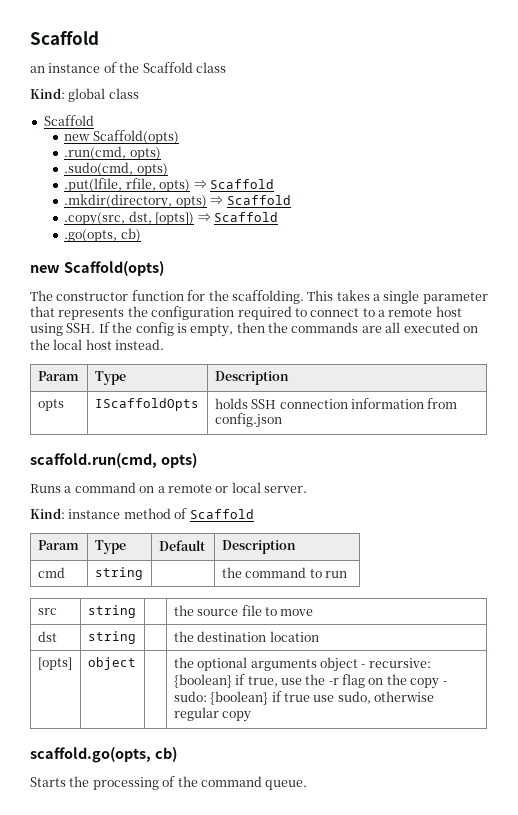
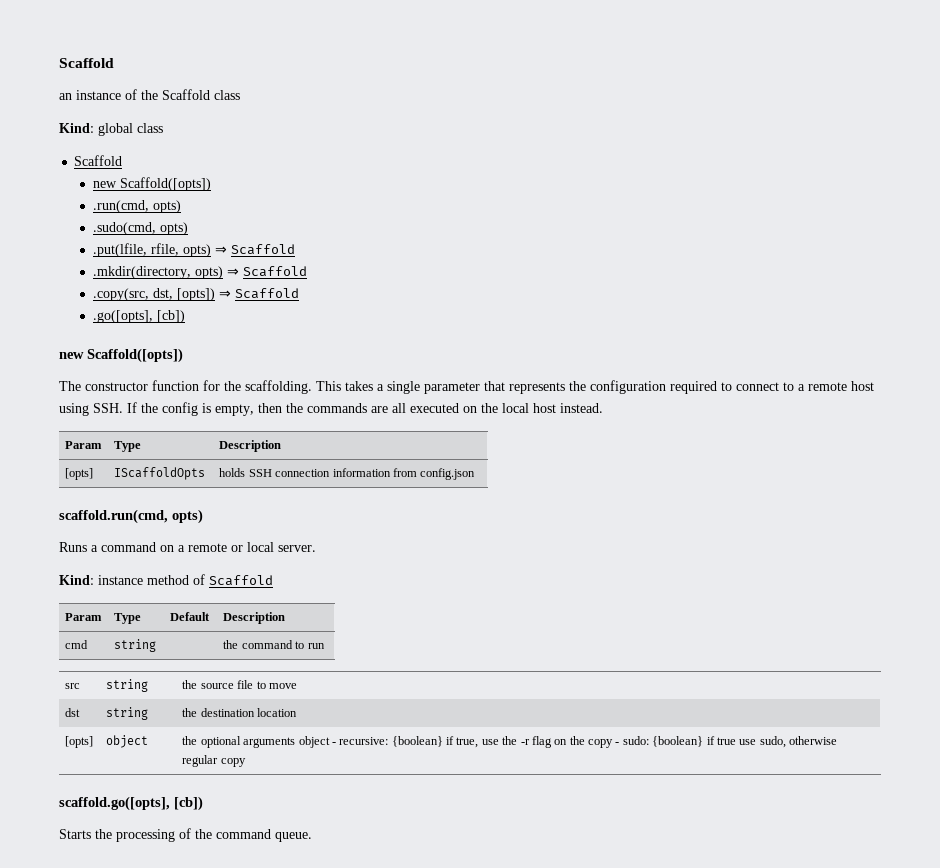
  Kind: global class
  Scaffold
- new Scaffold(opts)
+ new Scaffold([opts])
- .go(opts, cb)
- new Scaffold(opts)
+ .go([opts], [cb])
+ new Scaffold([opts])
- opts | IScaffoldOpts | holds SSH connection information from config.json
+ [opts] | IScaffoldOpts | holds SSH connection information from config.json
- scaffold.go(opts, cb)
+ scaffold.go([opts], [cb])

